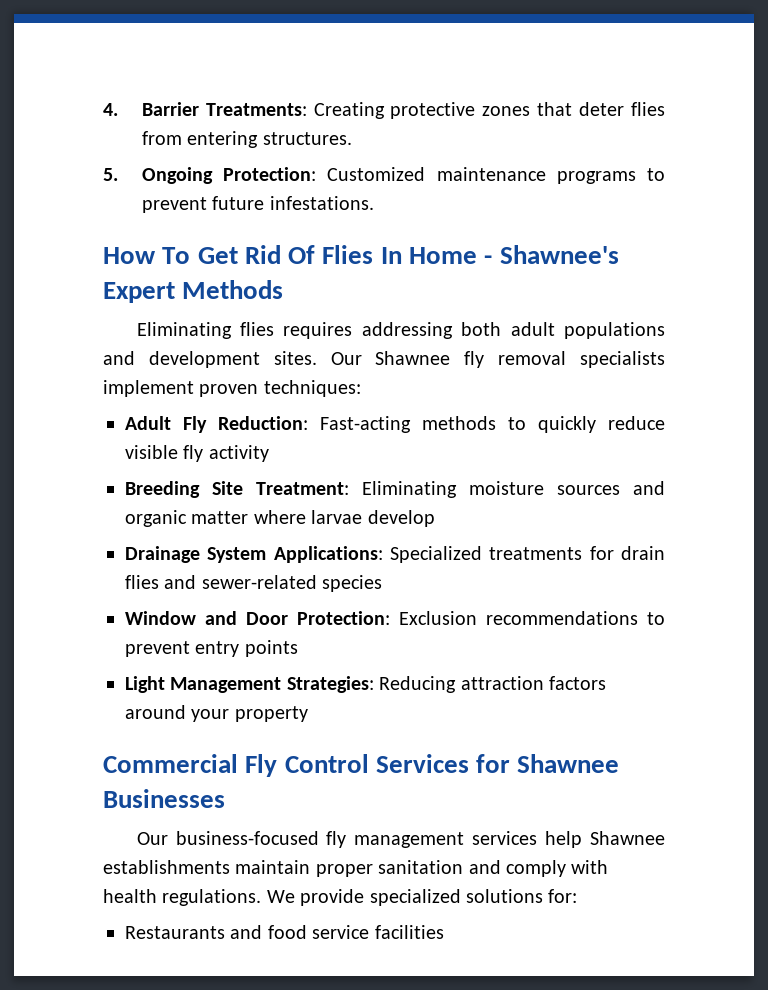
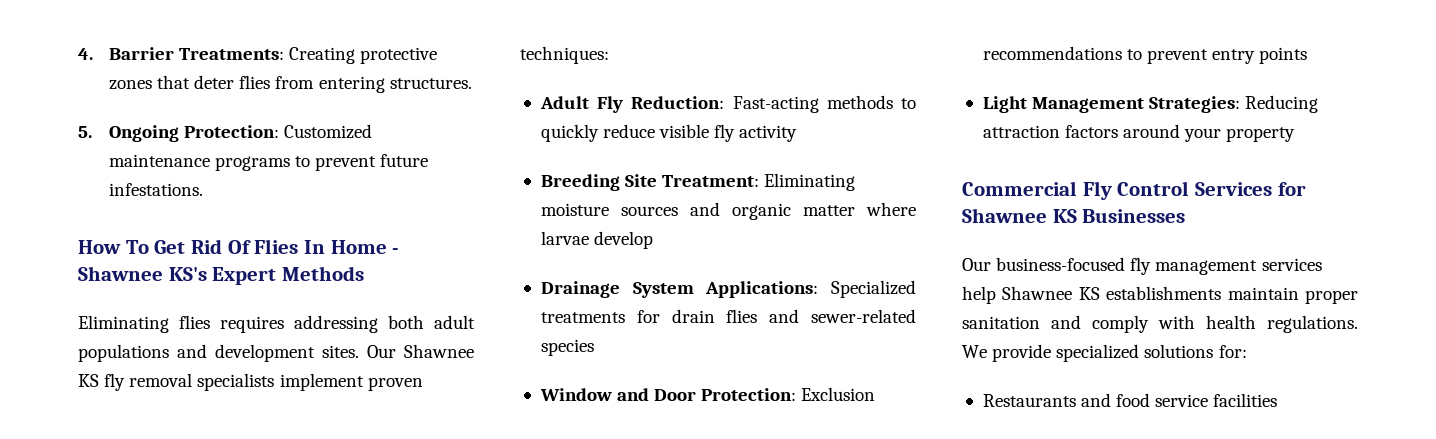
- How To Get Rid Of Flies In Home - Shawnee's Expert Methods
+ How To Get Rid Of Flies In Home - Shawnee KS's Expert Methods
- Our Shawnee fly removal specialists implement proven techniques:
+ Our Shawnee KS fly removal specialists implement proven techniques:
- Commercial Fly Control Services for Shawnee Businesses
+ Commercial Fly Control Services for Shawnee KS Businesses
- Our business-focused fly management services help Shawnee establishments maintain proper sanitation and comply with health regulations.
+ Our business-focused fly management services help Shawnee KS establishments maintain proper sanitation and comply with health regulations.

